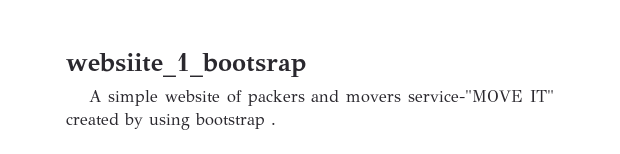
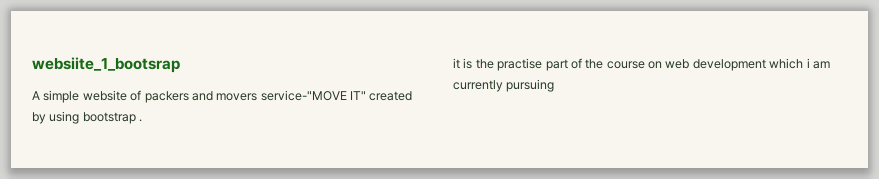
+ it is the practise part of the course on web development which i am currently pursuing

